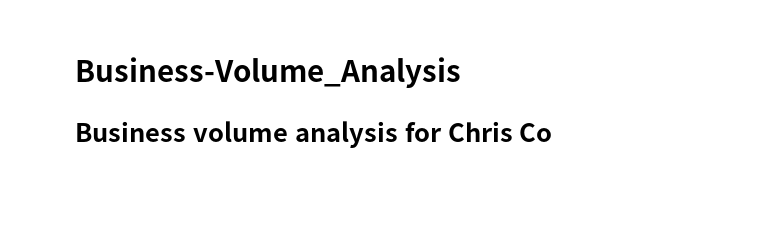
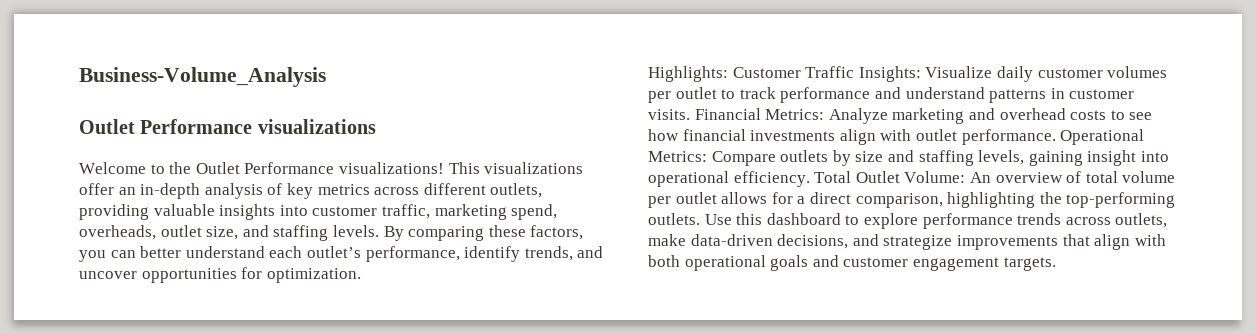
- Business volume analysis for Chris Co
+ Outlet Performance visualizations
+ Welcome to the Outlet Performance visualizations! This visualizations offer an in-depth analysis of key metrics across different outlets, providing valuable insights into customer traffic, marketing spend, overheads, outlet size, and staffing levels. By comparing these factors, you can better understand each outlet’s performance, identify trends, and uncover opportunities for optimization.
+ Highlights: Customer Traffic Insights: Visualize daily customer volumes per outlet to track performance and understand patterns in customer visits. Financial Metrics: Analyze marketing and overhead costs to see how financial investments align with outlet performance. Operational Metrics: Compare outlets by size and staffing levels, gaining insight into operational efficiency. Total Outlet Volume: An overview of total volume per outlet allows for a direct comparison, highlighting the top-performing outlets. Use this dashboard to explore performance trends across outlets, make data-driven decisions, and strategize improvements that align with both operational goals and customer engagement targets.

